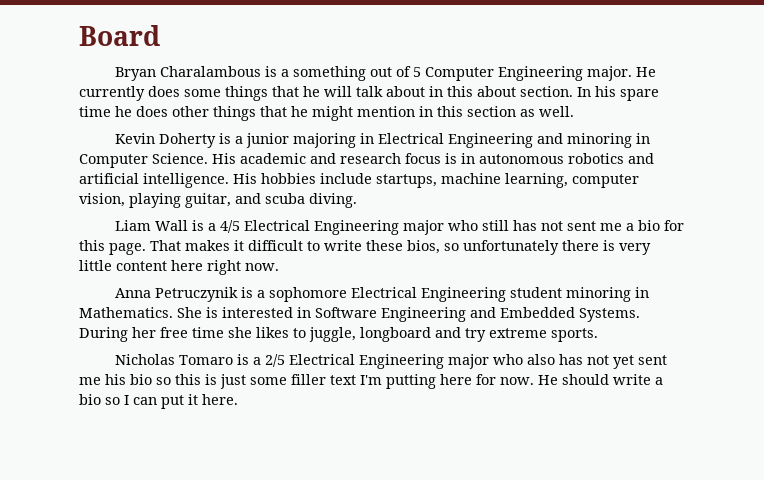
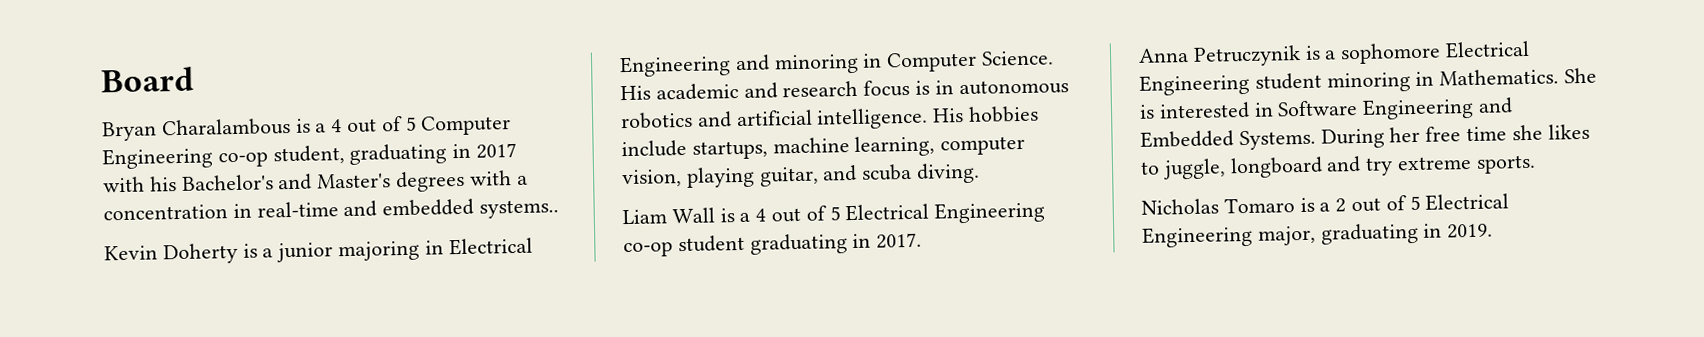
- Bryan Charalambous is a something out of 5 Computer Engineering major. He currently does some things that he will talk about in this about section. In his spare time he does other things that he might mention in this section as well.
+ Bryan Charalambous is a 4 out of 5 Computer Engineering co-op student, graduating in 2017 with his Bachelor's and Master's degrees with a concentration in real-time and embedded systems..
- Liam Wall is a 4/5 Electrical Engineering major who still has not sent me a bio for this page. That makes it difficult to write these bios, so unfortunately there is very little content here right now.
+ Liam Wall is a 4 out of 5 Electrical Engineering co-op student graduating in 2017.
- Nicholas Tomaro is a 2/5 Electrical Engineering major who also has not yet sent me his bio so this is just some filler text I'm putting here for now. He should write a bio so I can put it here.
+ Nicholas Tomaro is a 2 out of 5 Electrical Engineering major, graduating in 2019.

